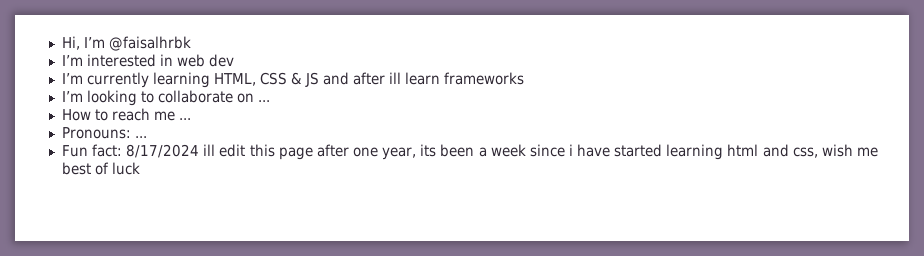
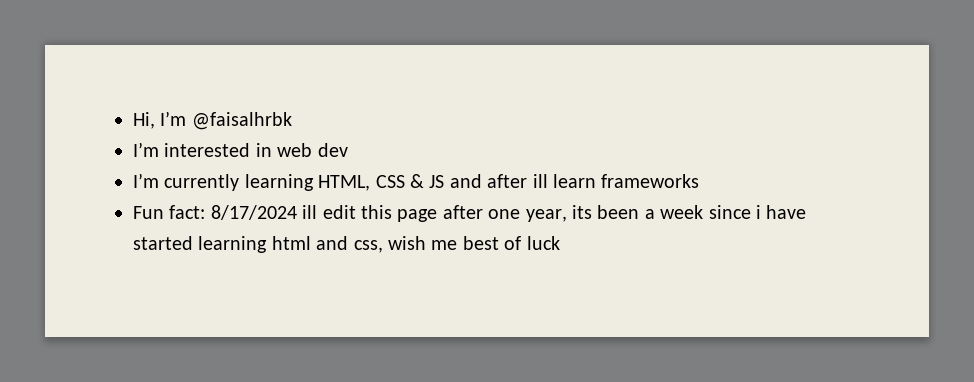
- I’m looking to collaborate on ...
- How to reach me ...
- Pronouns: ...

